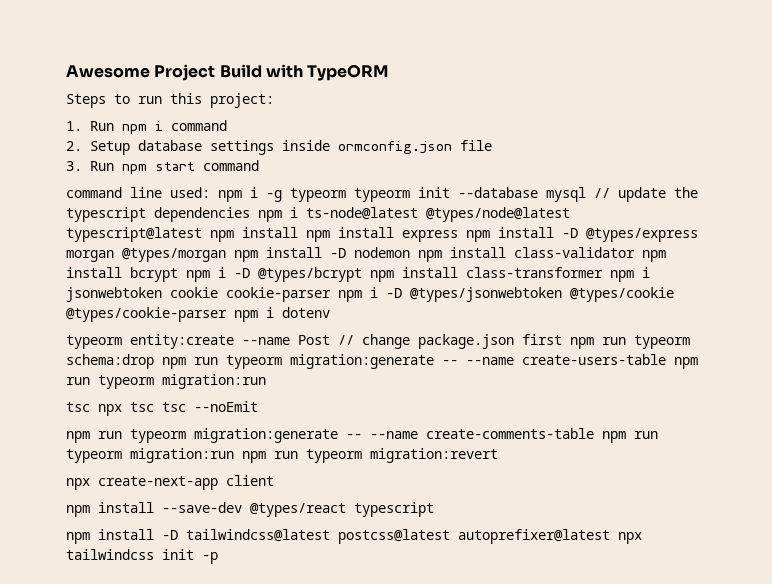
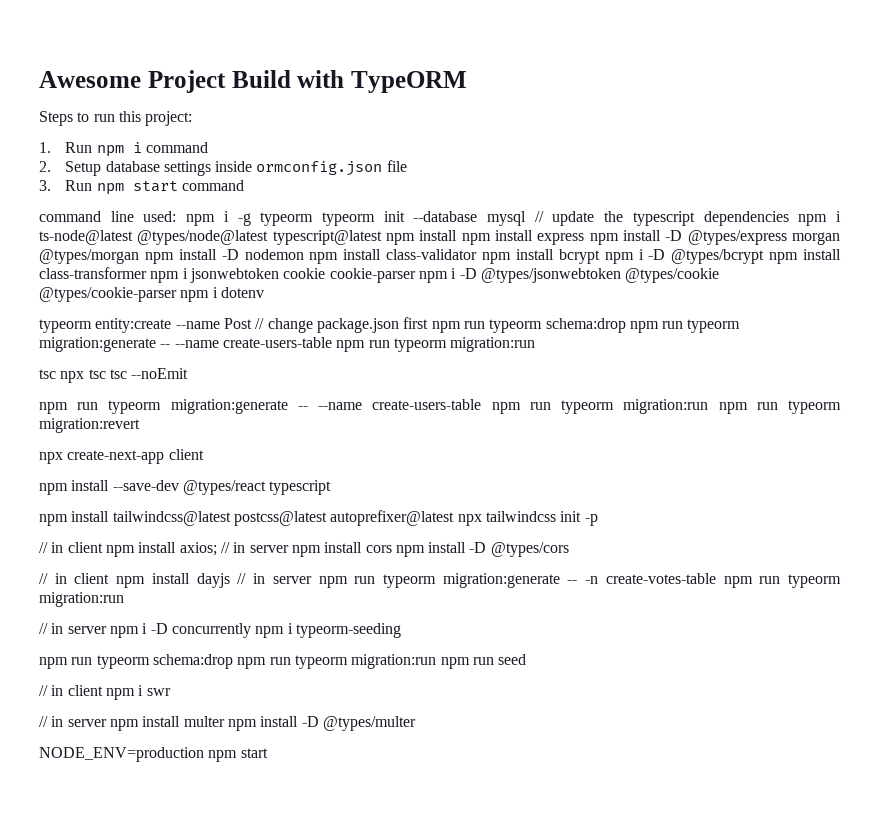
- npm run typeorm migration:generate -- --name create-comments-table npm run typeorm migration:run npm run typeorm migration:revert
+ npm run typeorm migration:generate -- --name create-users-table npm run typeorm migration:run npm run typeorm migration:revert
- npm install -D tailwindcss@latest postcss@latest autoprefixer@latest npx tailwindcss init -p
+ npm install tailwindcss@latest postcss@latest autoprefixer@latest npx tailwindcss init -p
+ // in client npm install axios; // in server npm install cors npm install -D @types/cors
+ // in client npm install dayjs // in server npm run typeorm migration:generate -- -n create-votes-table npm run typeorm migration:run
+ // in server npm i -D concurrently npm i typeorm-seeding
+ npm run typeorm schema:drop npm run typeorm migration:run npm run seed
+ // in client npm i swr
+ // in server npm install multer npm install -D @types/multer
+ NODE_ENV=production npm start

